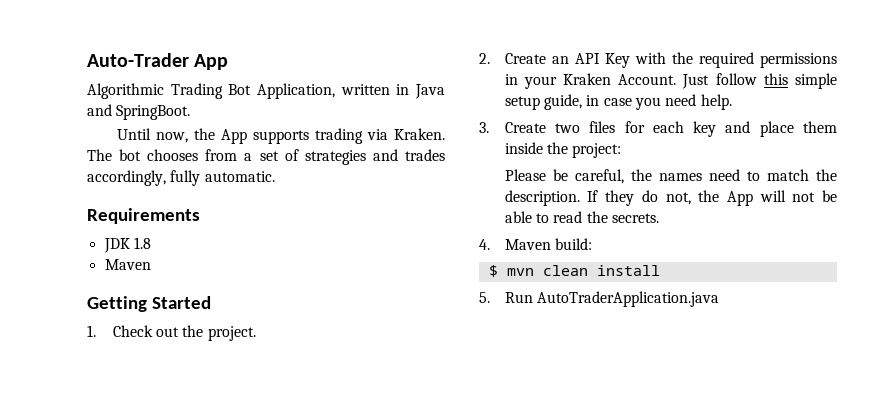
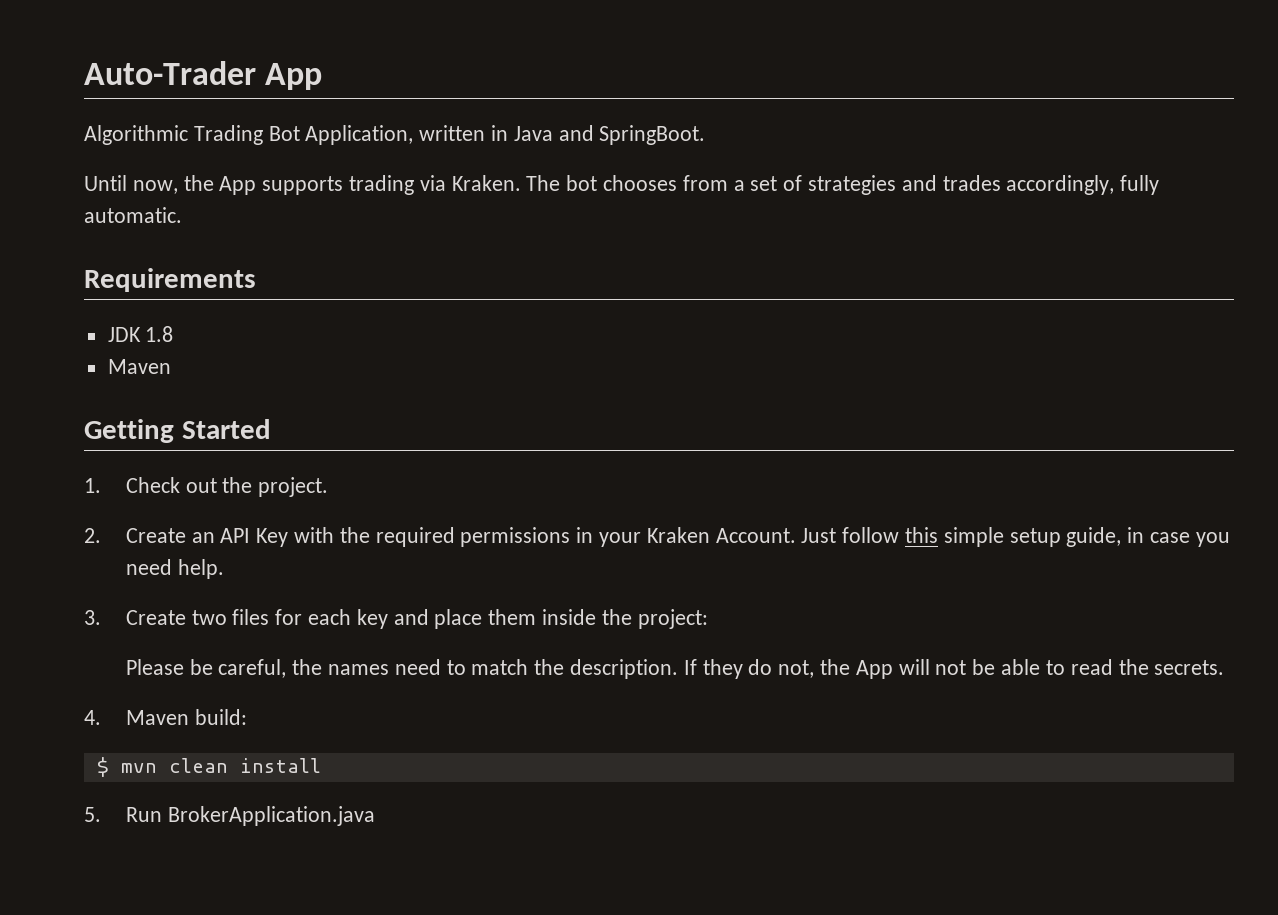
- 5. Run AutoTraderApplication.java
+ 5. Run BrokerApplication.java

